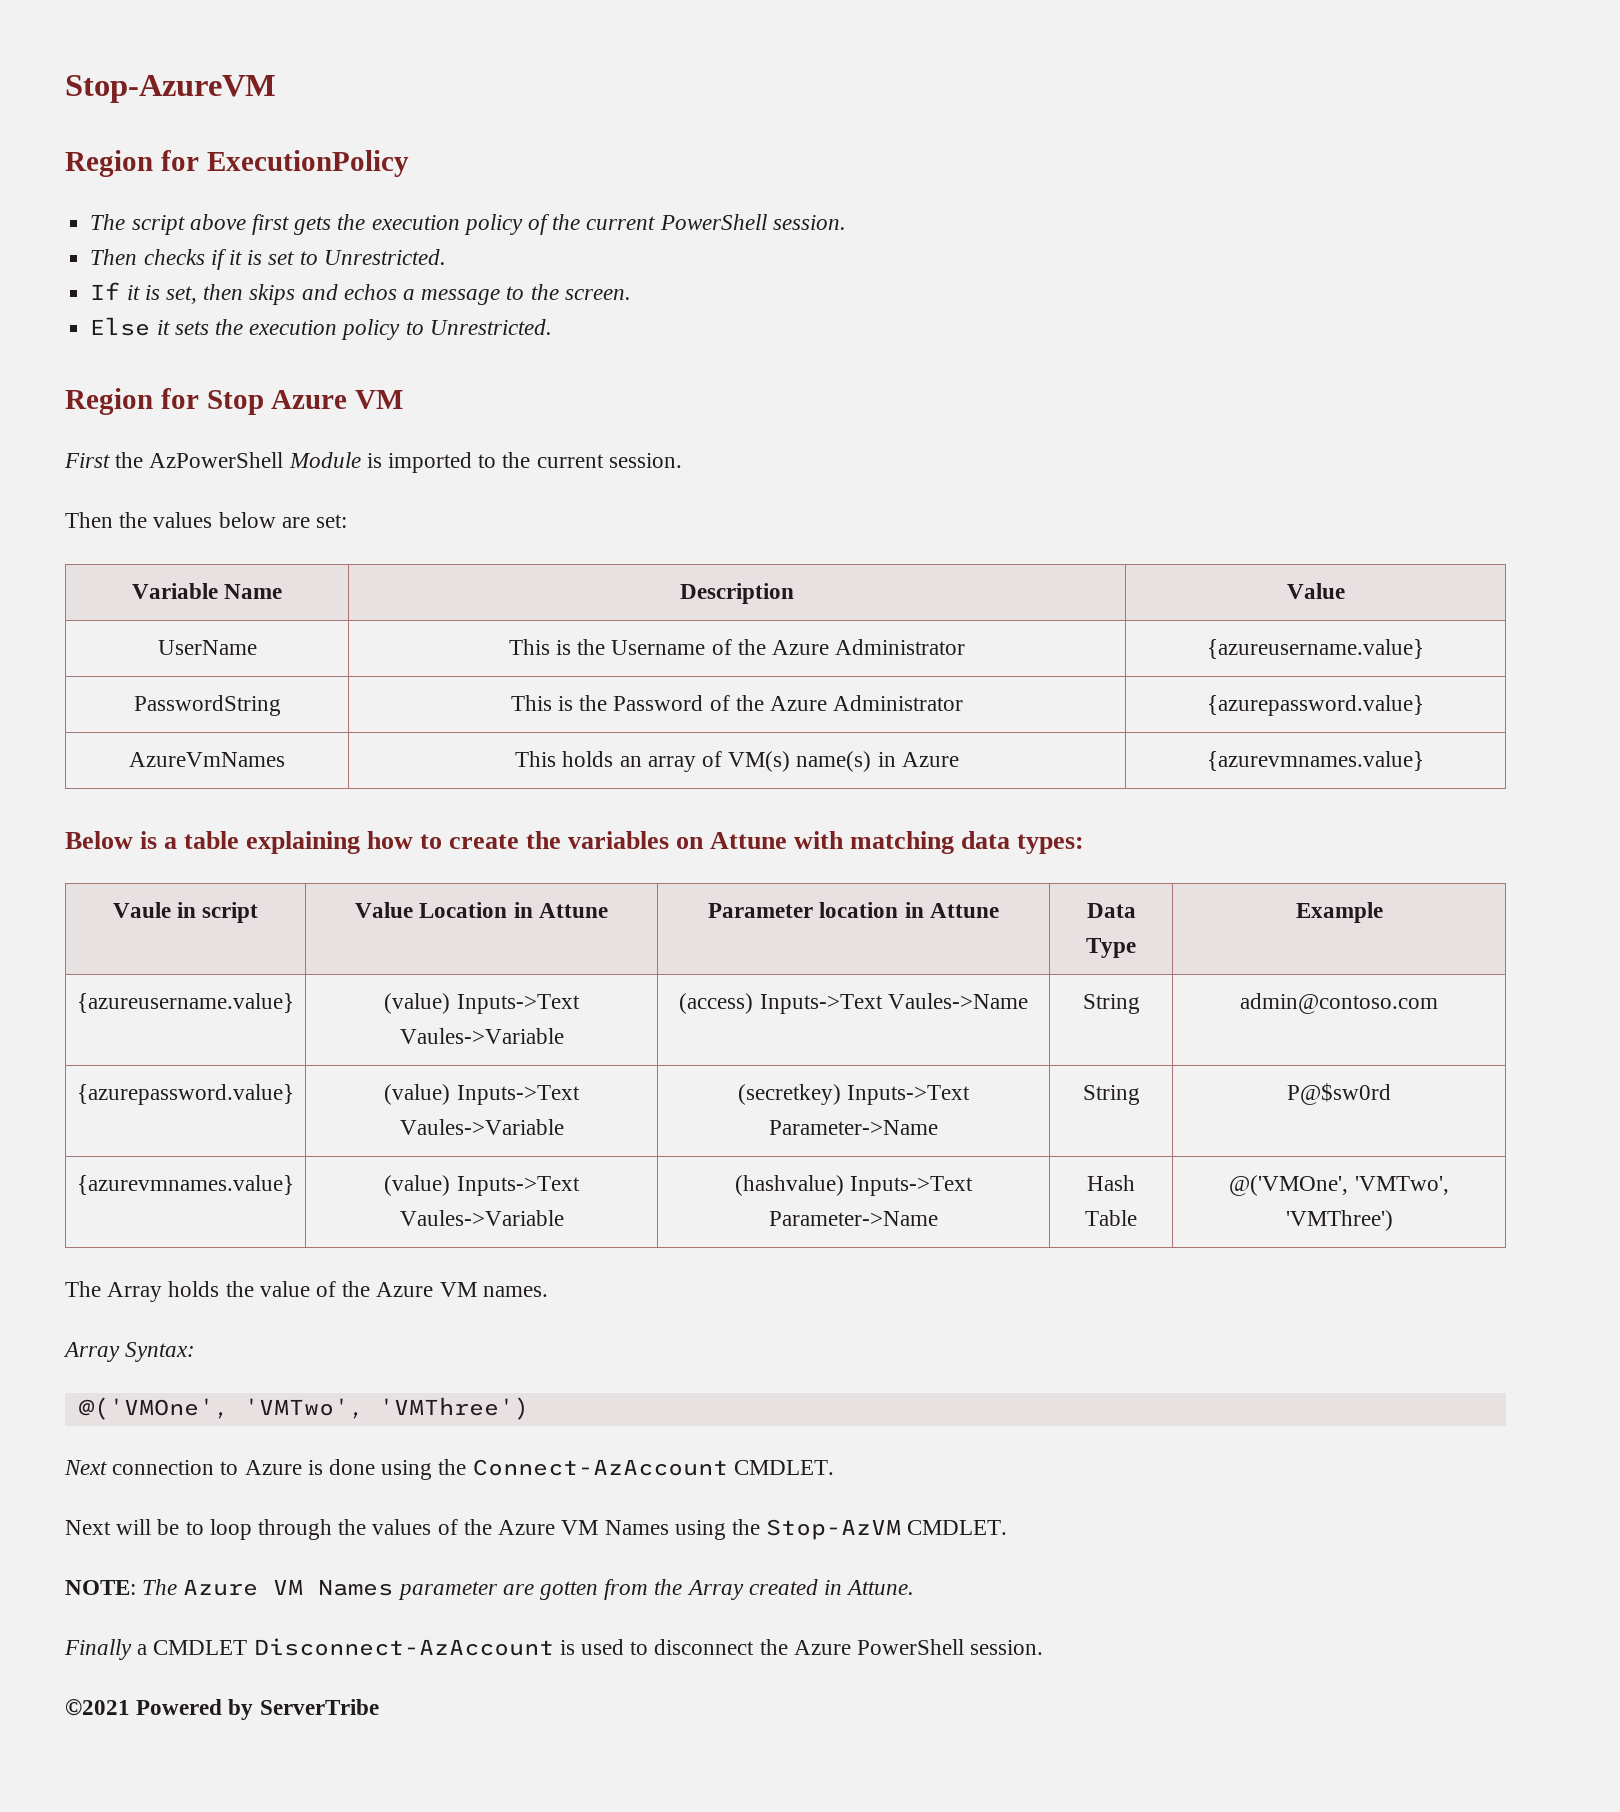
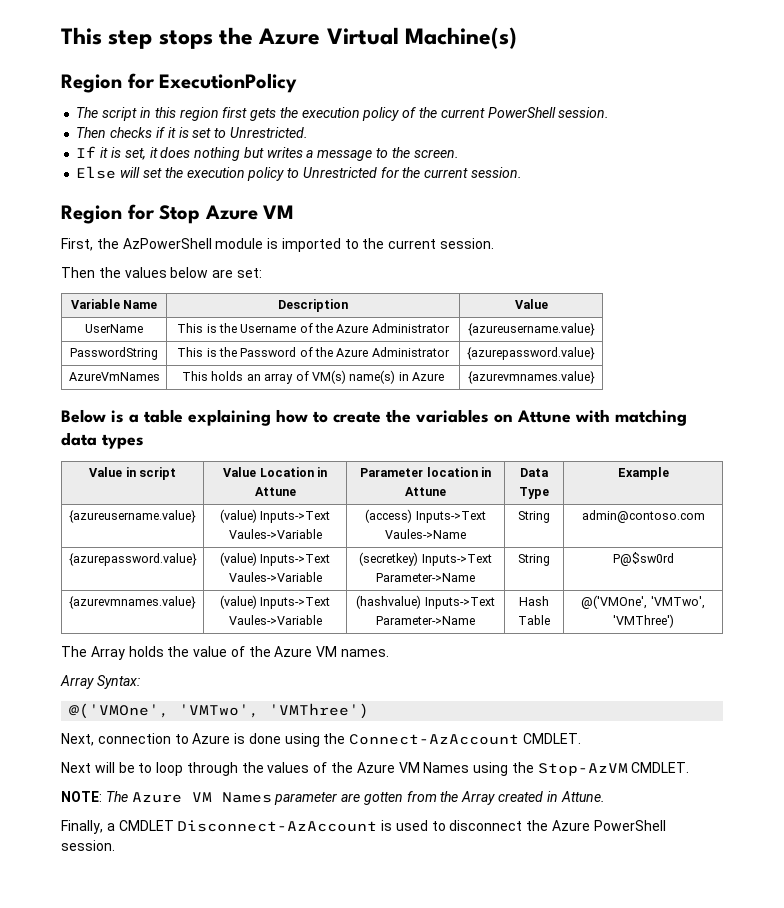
- Stop-AzureVM
+ This step stops the Azure Virtual Machine(s)
- The script above first gets the execution policy of the current PowerShell session.
+ The script in this region first gets the execution policy of the current PowerShell session.
- If it is set, then skips and echos a message to the screen.
+ If it is set, it does nothing but writes a message to the screen.
- Else it sets the execution policy to Unrestricted.
+ Else will set the execution policy to Unrestricted for the current session.
- First the AzPowerShell Module is imported to the current session.
+ First, the AzPowerShell module is imported to the current session.
- Below is a table explaining how to create the variables on Attune with matching data types:
- Vaule in script | Value Location in Attune | Parameter location in Attune | Data Type | Example
+ Below is a table explaining how to create the variables on Attune with matching data types
+ Value in script | Value Location in Attune | Parameter location in Attune | Data Type | Example
- Next connection to Azure is done using the Connect-AzAccount CMDLET.
+ Next, connection to Azure is done using the Connect-AzAccount CMDLET.
- Finally a CMDLET Disconnect-AzAccount is used to disconnect the Azure PowerShell session.
+ Finally, a CMDLET Disconnect-AzAccount is used to disconnect the Azure PowerShell session.
- ©2021 Powered by ServerTribe

